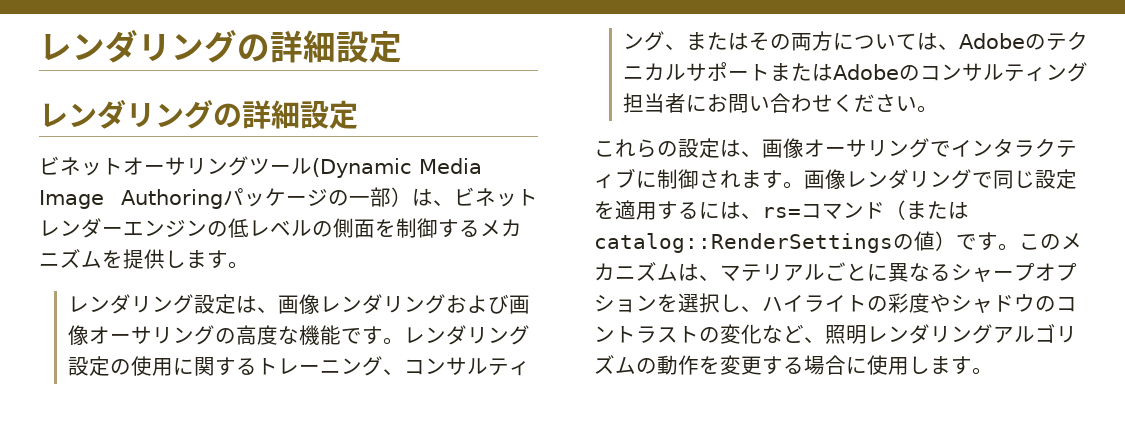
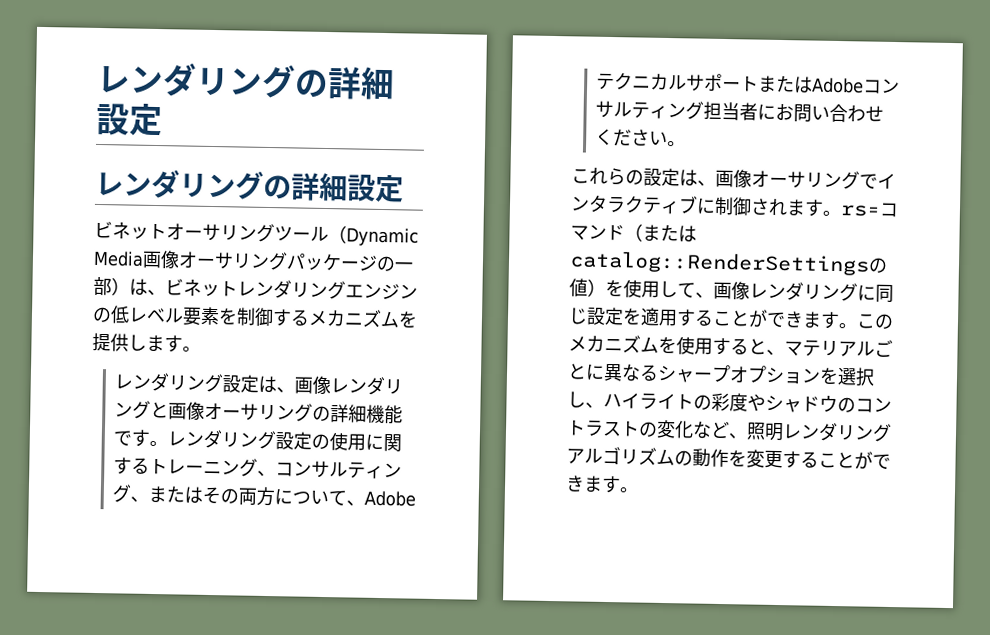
- ビネットオーサリングツール(Dynamic Media Image Authoringパッケージの一部）は、ビネットレンダーエンジンの低レベルの側面を制御するメカニズムを提供します。
+ ビネットオーサリングツール（Dynamic Media画像オーサリングパッケージの一部）は、ビネットレンダリングエンジンの低レベル要素を制御するメカニズムを提供します。
- レンダリング設定は、画像レンダリングおよび画像オーサリングの高度な機能です。
+ レンダリング設定は、画像レンダリングと画像オーサリングの詳細機能です。
- レンダリング設定の使用に関するトレーニング、コンサルティング、またはその両方については、AdobeのテクニカルサポートまたはAdobeのコンサルティング担当者にお問い合わせください。
+ レンダリング設定の使用に関するトレーニング、コンサルティング、またはその両方について、AdobeテクニカルサポートまたはAdobeコンサルティング担当者にお問い合わせください。
- これらの設定は、画像オーサリングでインタラクティブに制御されます。画像レンダリングで同じ設定を適用するには、rs=コマンド（またはcatalog::RenderSettingsの値）です。
+ これらの設定は、画像オーサリングでインタラクティブに制御されます。rs=コマンド（またはcatalog::RenderSettingsの値）を使用して、画像レンダリングに同じ設定を適用することができます。
- このメカニズムは、マテリアルごとに異なるシャープオプションを選択し、ハイライトの彩度やシャドウのコントラストの変化など、照明レンダリングアルゴリズムの動作を変更する場合に使用します。
+ このメカニズムを使用すると、マテリアルごとに異なるシャープオプションを選択し、ハイライトの彩度やシャドウのコントラストの変化など、照明レンダリングアルゴリズムの動作を変更することができます。

